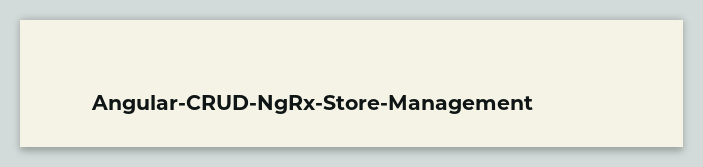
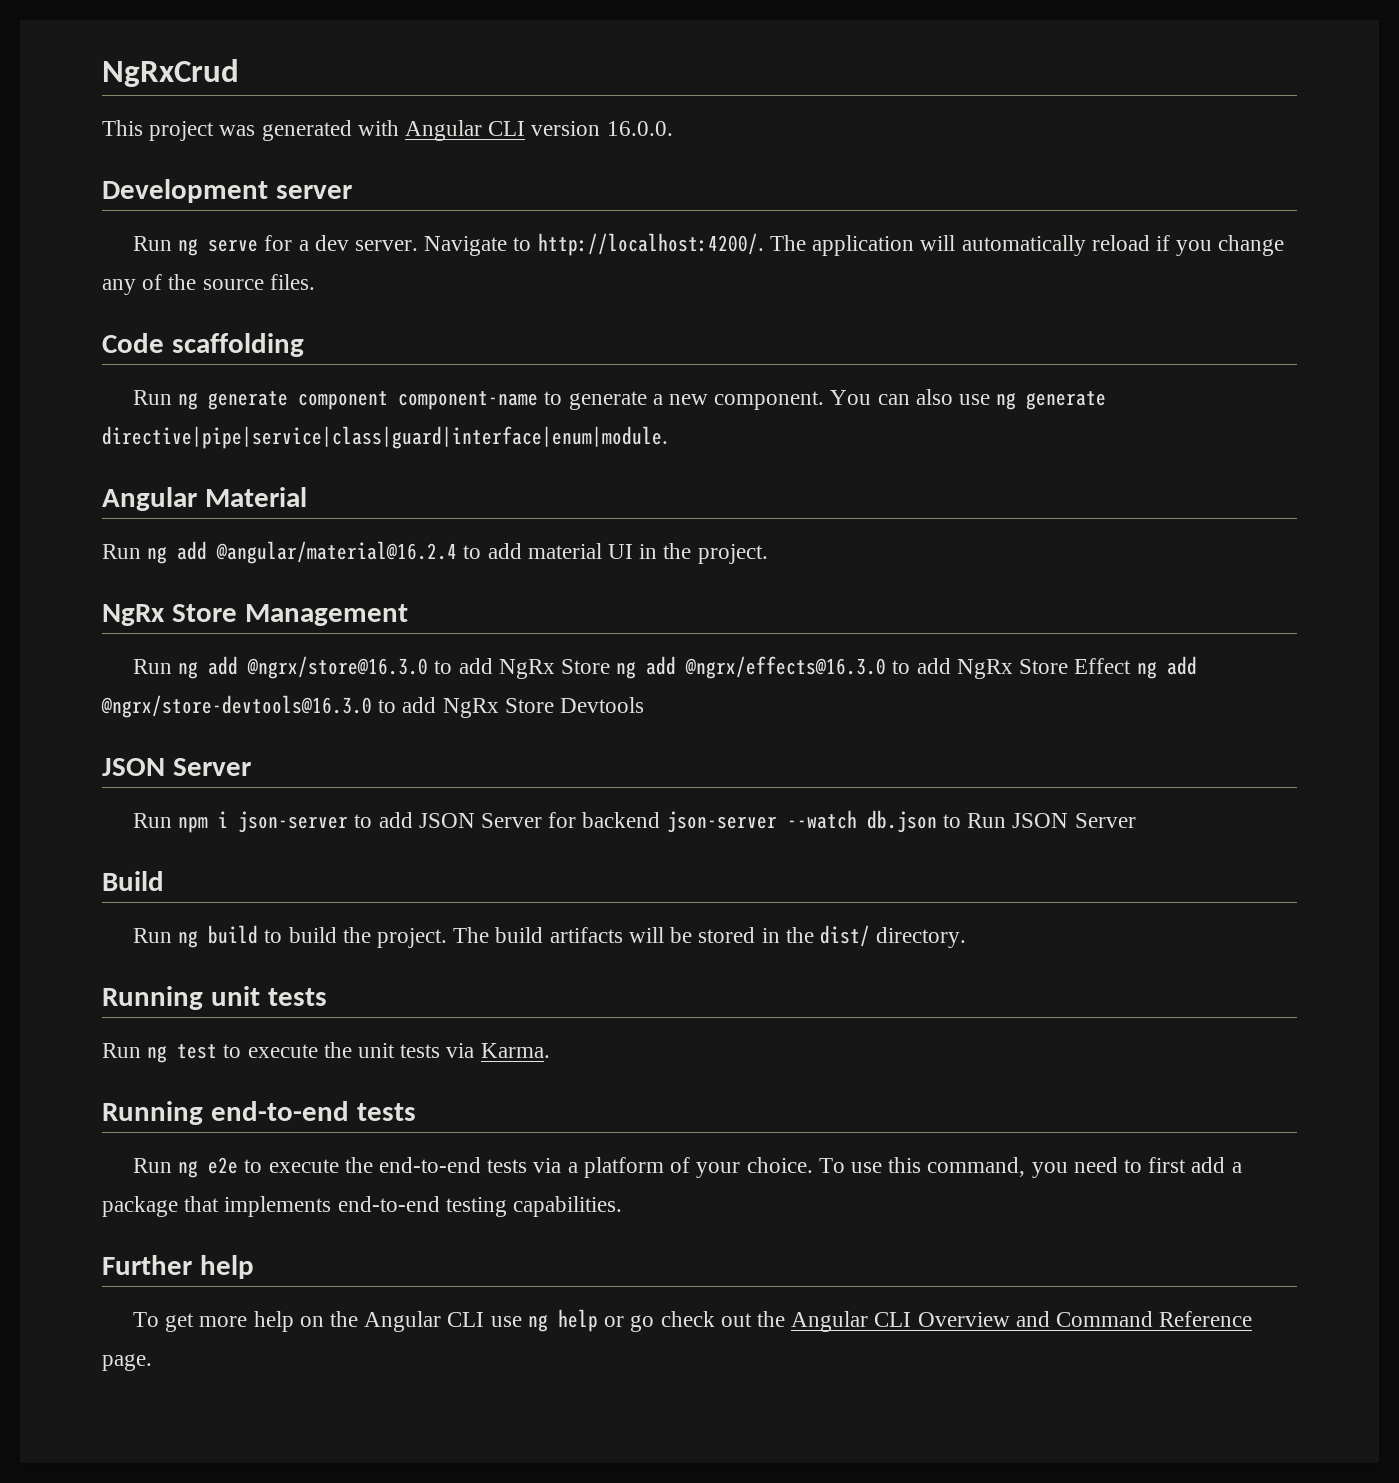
- Angular-CRUD-NgRx-Store-Management
+ NgRxCrud
+ This project was generated with Angular CLI version 16.0.0.
+ Development server
+ Run ng serve for a dev server. Navigate to http://localhost:4200/. The application will automatically reload if you change any of the source files.
+ Code scaffolding
+ Run ng generate component component-name to generate a new component. You can also use ng generate directive|pipe|service|class|guard|interface|enum|module.
+ Angular Material
+ Run ng add @angular/material@16.2.4 to add material UI in the project.
+ NgRx Store Management
+ Run ng add @ngrx/store@16.3.0 to add NgRx Store ng add @ngrx/effects@16.3.0 to add NgRx Store Effect ng add @ngrx/store-devtools@16.3.0 to add NgRx Store Devtools
+ JSON Server
+ Run npm i json-server to add JSON Server for backend json-server --watch db.json to Run JSON Server
+ Build
+ Run ng build to build the project. The build artifacts will be stored in the dist/ directory.
+ Running unit tests
+ Run ng test to execute the unit tests via Karma.
+ Running end-to-end tests
+ Run ng e2e to execute the end-to-end tests via a platform of your choice. To use this command, you need to first add a package that implements end-to-end testing capabilities.
+ Further help
+ To get more help on the Angular CLI use ng help or go check out the Angular CLI Overview and Command Reference page.

